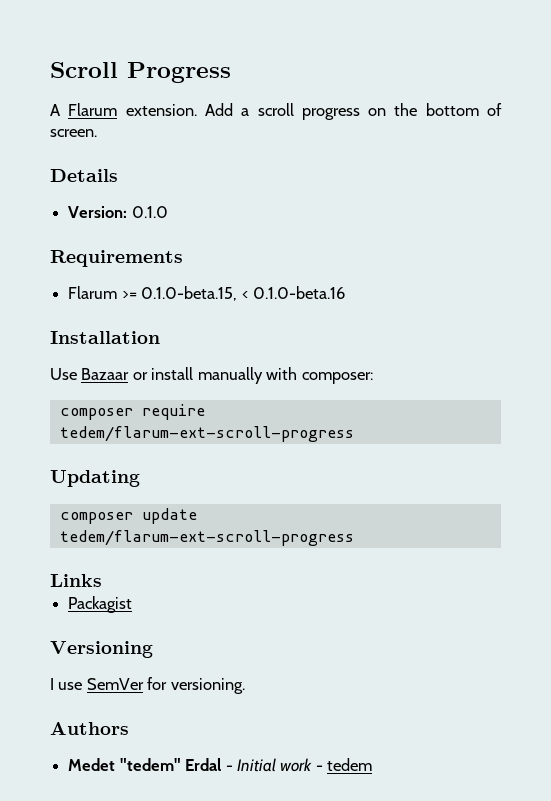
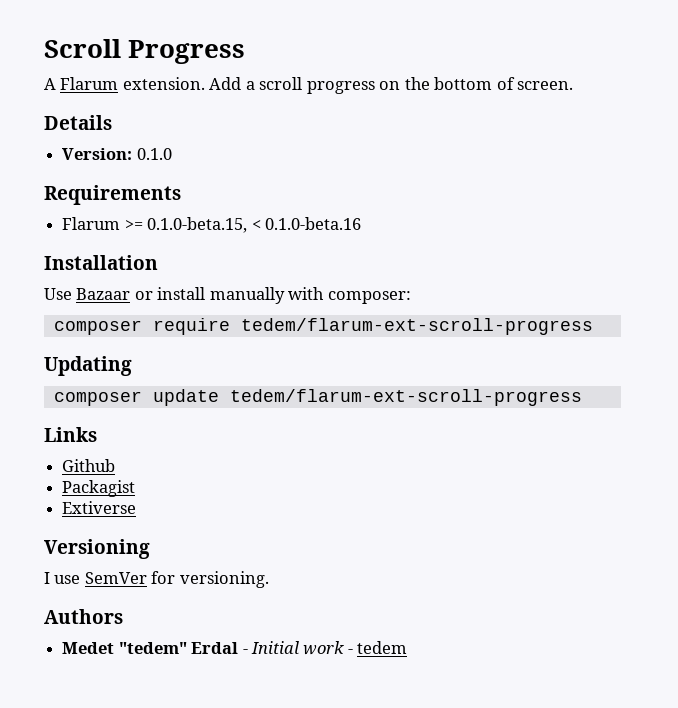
+ Github
+ Extiverse

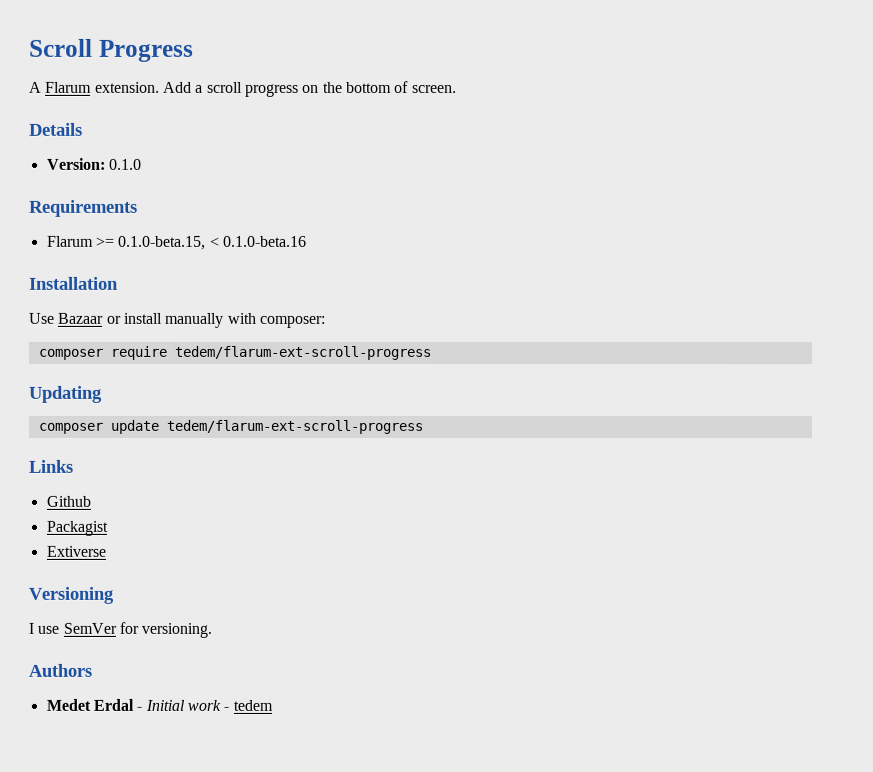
- Medet "tedem" Erdal - Initial work - tedem
+ Medet Erdal - Initial work - tedem

